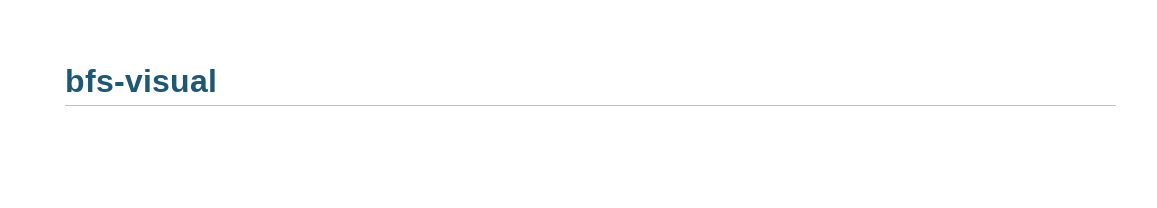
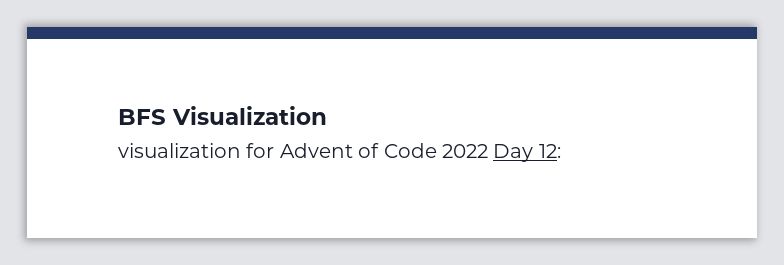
- bfs-visual
+ BFS Visualization
+ visualization for Advent of Code 2022 Day 12:

